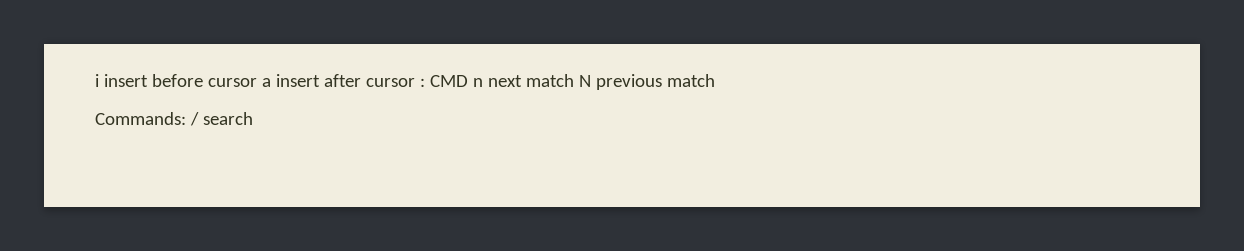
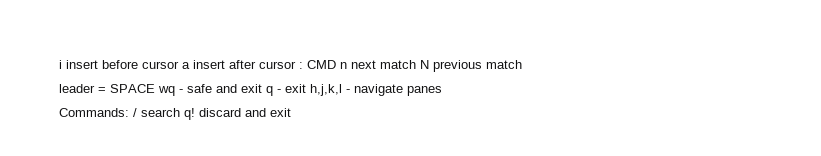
+ leader = SPACE wq - safe and exit q - exit h,j,k,l - navigate panes
- Commands: / search
+ Commands: / search q! discard and exit

